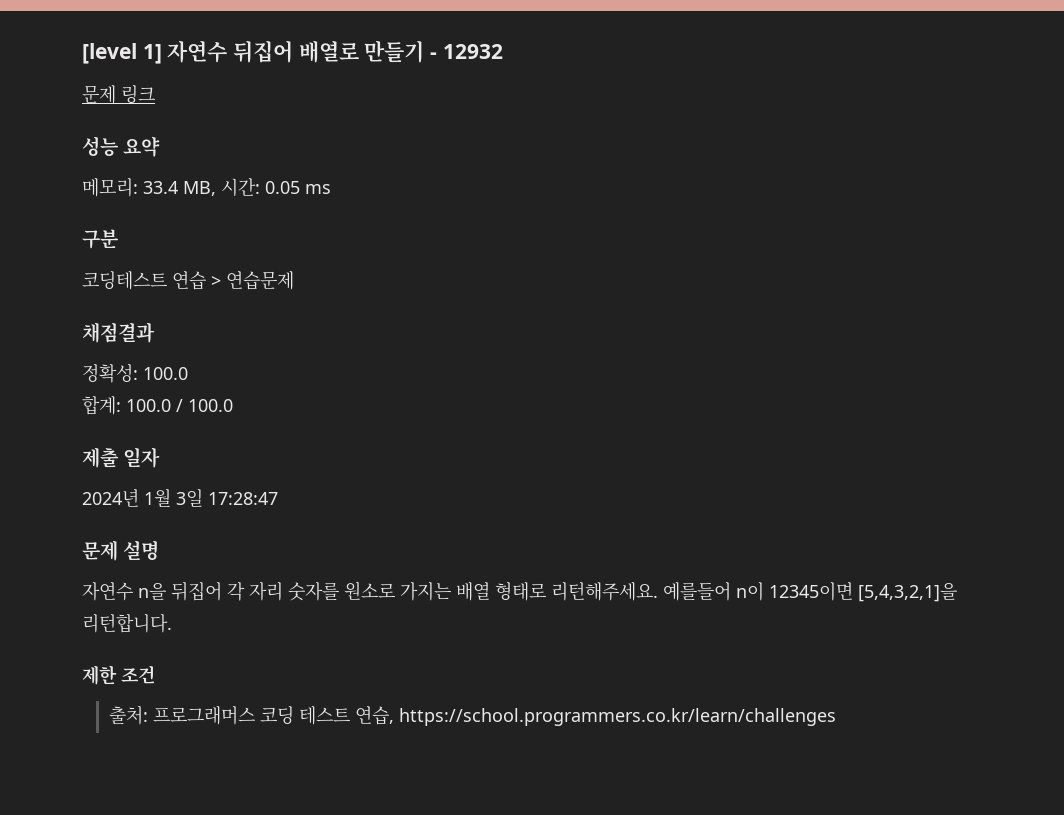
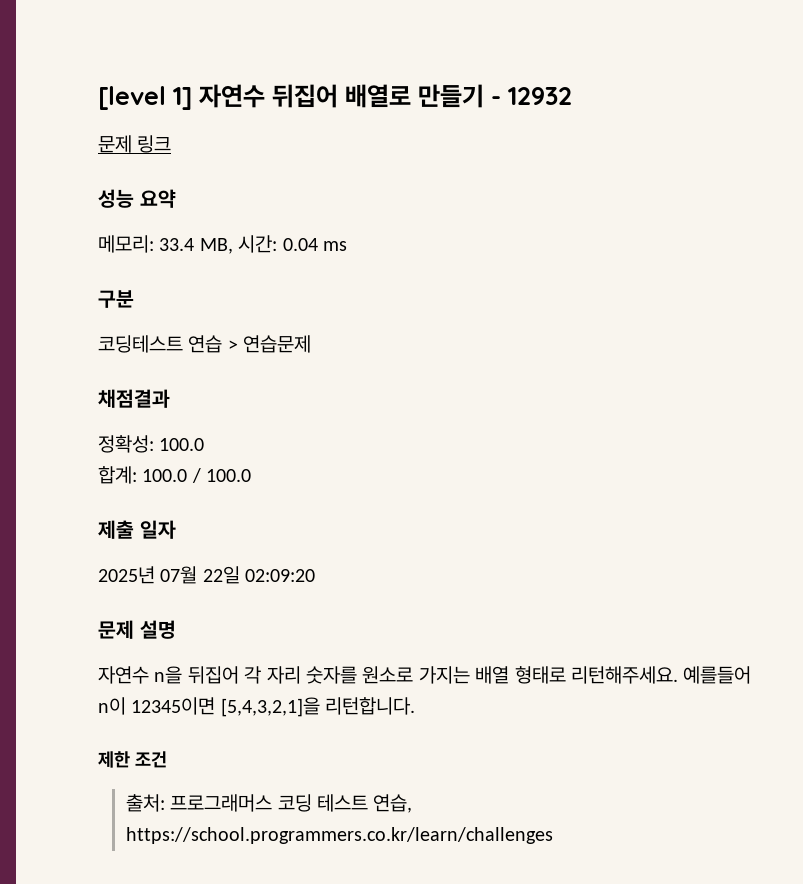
- 메모리: 33.4 MB, 시간: 0.05 ms
+ 메모리: 33.4 MB, 시간: 0.04 ms
- 2024년 1월 3일 17:28:47
+ 2025년 07월 22일 02:09:20

